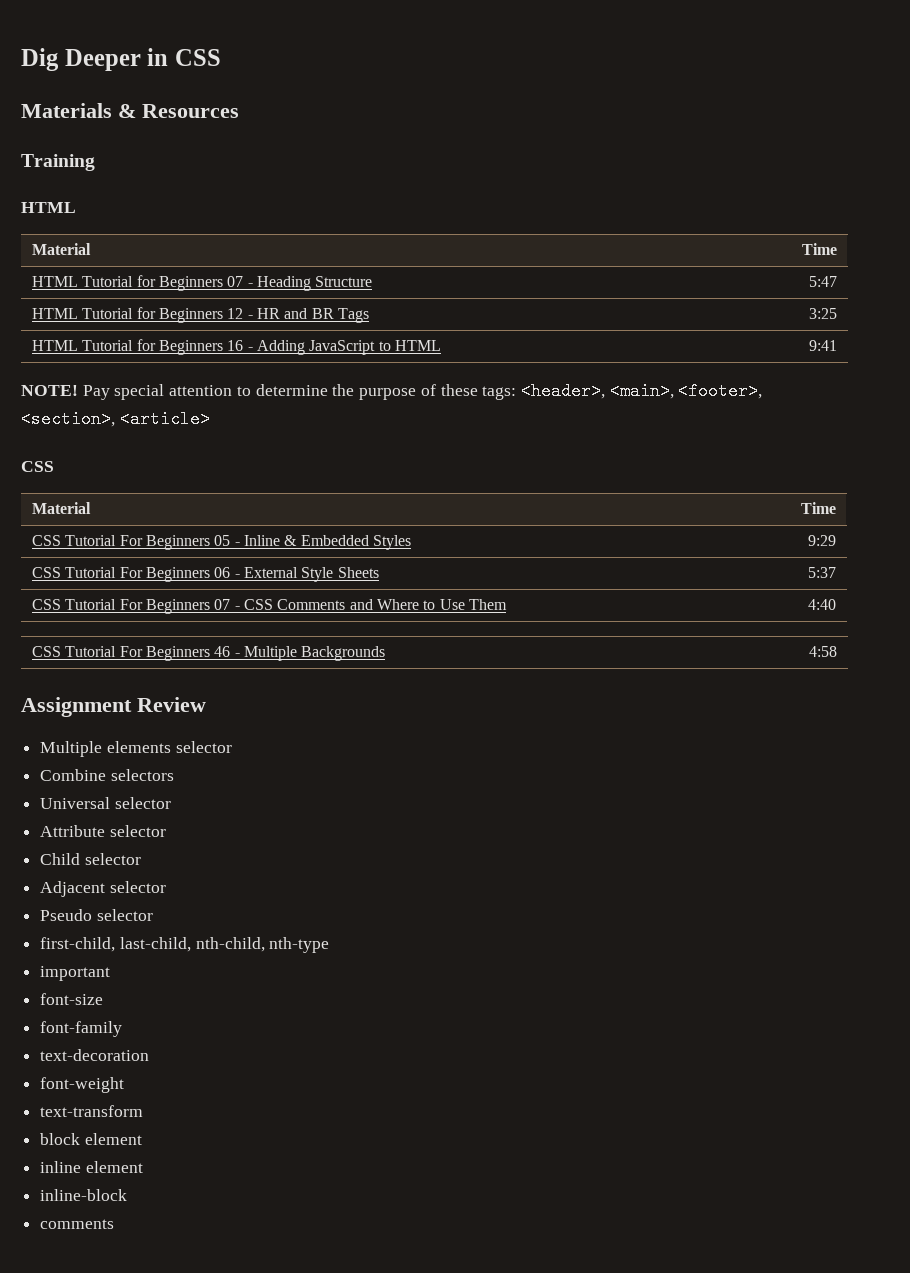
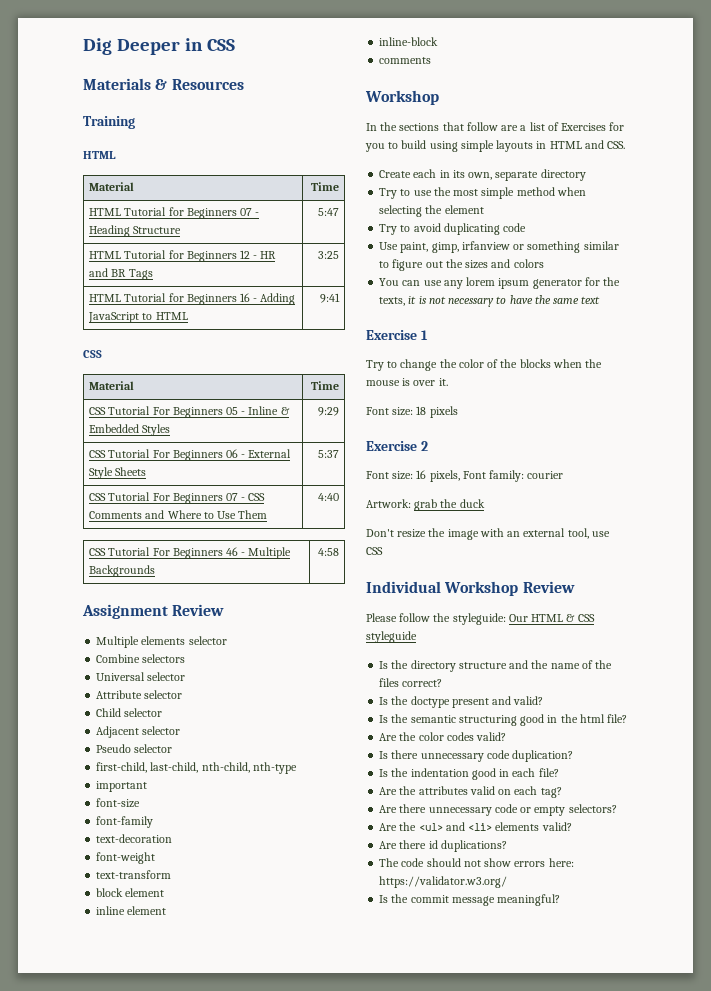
- NOTE! Pay special attention to determine the purpose of these tags: <header>, <main>, <footer>, <section>, <article>
  comments
+ Workshop
+ In the sections that follow are a list of Exercises for you to build using simple layouts in HTML and CSS.
+ Create each in its own, separate directory
+ Try to use the most simple method when selecting the element
+ Try to avoid duplicating code
+ Use paint, gimp, irfanview or something similar to figure out the sizes and colors
+ You can use any lorem ipsum generator for the texts, it is not necessary to have the same text
+ Exercise 1
+ Try to change the color of the blocks when the mouse is over it.
+ Font size: 18 pixels
+ Exercise 2
+ Font size: 16 pixels, Font family: courier
+ Artwork: grab the duck
+ Don't resize the image with an external tool, use CSS
+ Individual Workshop Review
+ Please follow the styleguide: Our HTML & CSS styleguide
+ Is the directory structure and the name of the files correct?
+ Is the doctype present and valid?
+ Is the semantic structuring good in the html file?
+ Are the color codes valid?
+ Is there unnecessary code duplication?
+ Is the indentation good in each file?
+ Are the attributes valid on each tag?
+ Are there unnecessary code or empty selectors?
+ Are the <ul> and <li> elements valid?
+ Are there id duplications?
+ The code should not show errors here: https://validator.w3.org/
+ Is the commit message meaningful?

